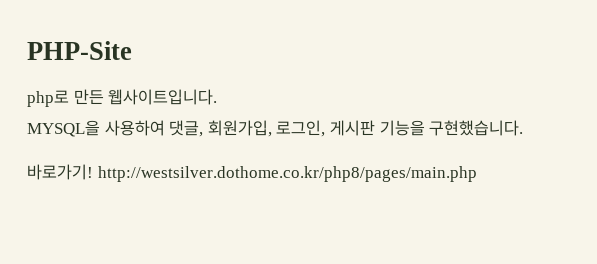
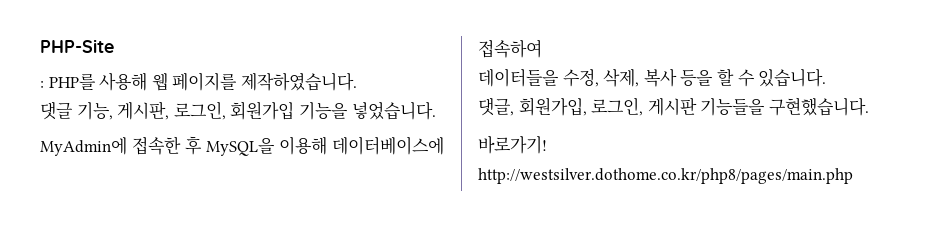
- php로 만든 웹사이트입니다.
- MYSQL을 사용하여 댓글, 회원가입, 로그인, 게시판 기능을 구현했습니다.
+ : PHP를 사용해 웹 페이지를 제작하였습니다.
+ 댓글 기능, 게시판, 로그인, 회원가입 기능을 넣었습니다.
+ MyAdmin에 접속한 후 MySQL을 이용해 데이터베이스에 접속하여
+ 데이터들을 수정, 삭제, 복사 등을 할 수 있습니다.
+ 댓글, 회원가입, 로그인, 게시판 기능들을 구현했습니다.

